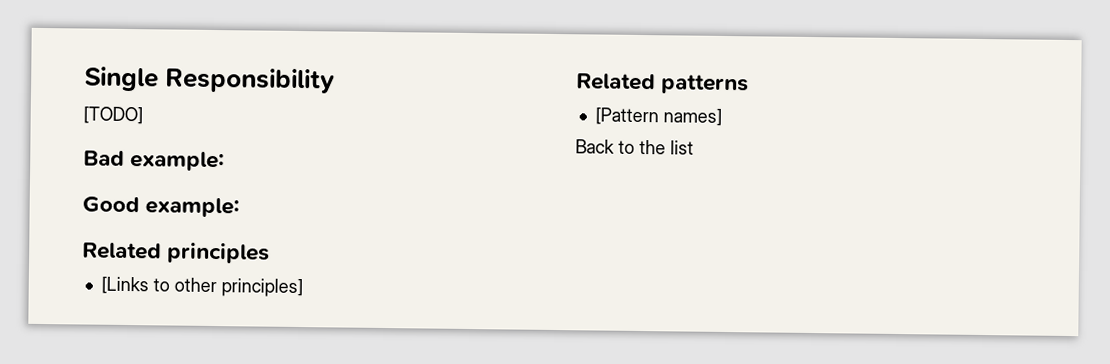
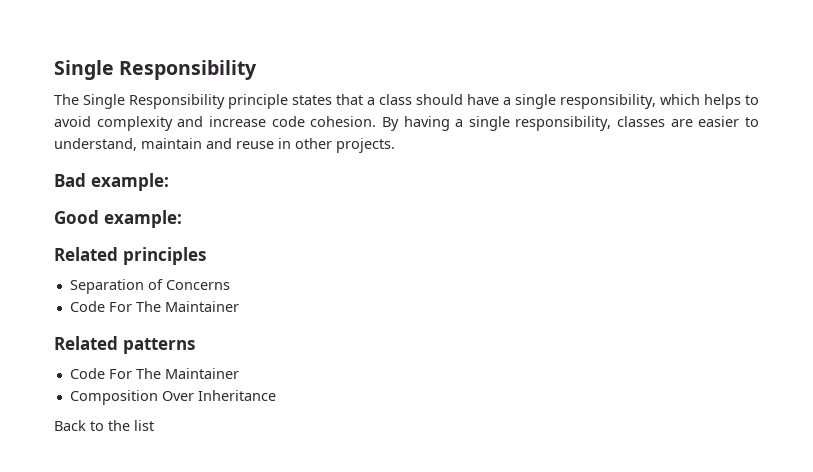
- [TODO]
+ The Single Responsibility principle states that a class should have a single responsibility, which helps to avoid complexity and increase code cohesion. By having a single responsibility, classes are easier to understand, maintain and reuse in other projects.
- [Links to other principles]
+ Separation of Concerns
+ Code For The Maintainer
  Related patterns
- [Pattern names]
+ Code For The Maintainer
+ Composition Over Inheritance

